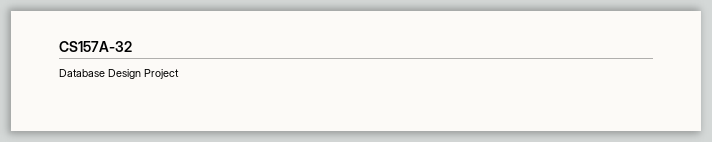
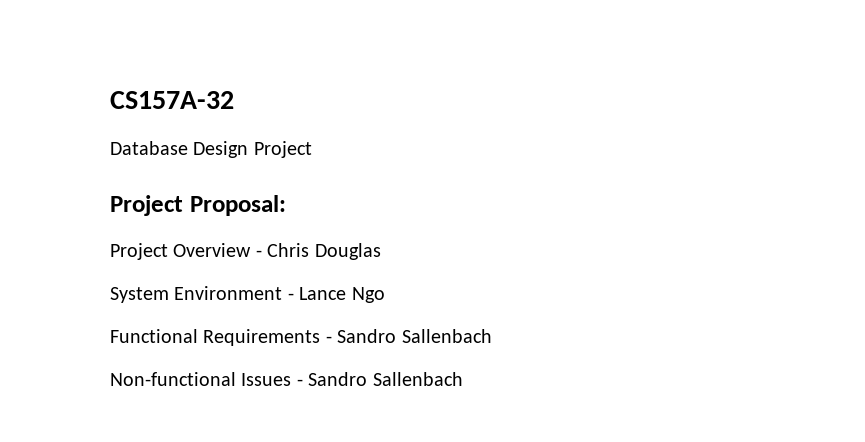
+ Project Proposal:
+ Project Overview - Chris Douglas
+ System Environment - Lance Ngo
+ Functional Requirements - Sandro Sallenbach
+ Non-functional Issues - Sandro Sallenbach

